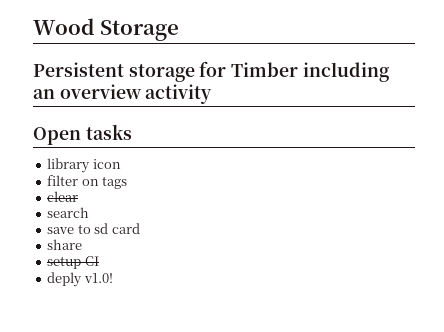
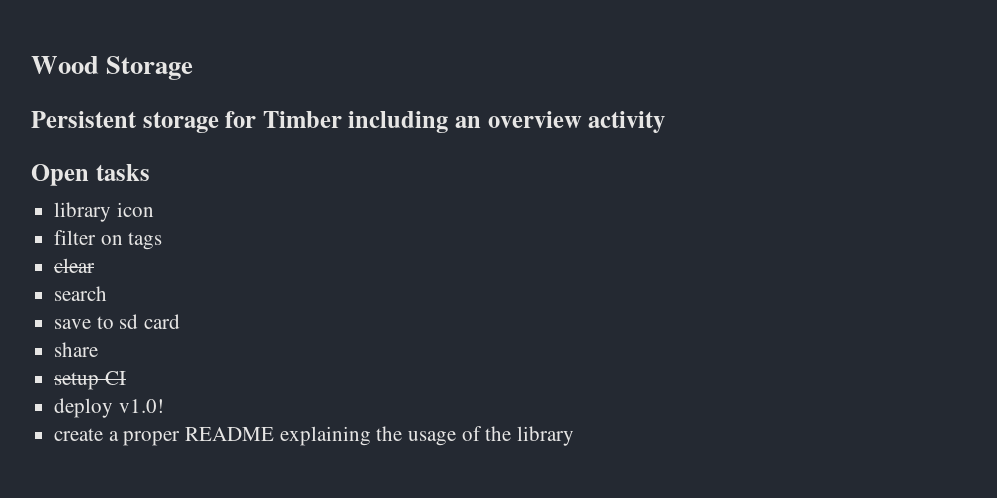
- deply v1.0!
+ deploy v1.0!
+ create a proper README explaining the usage of the library

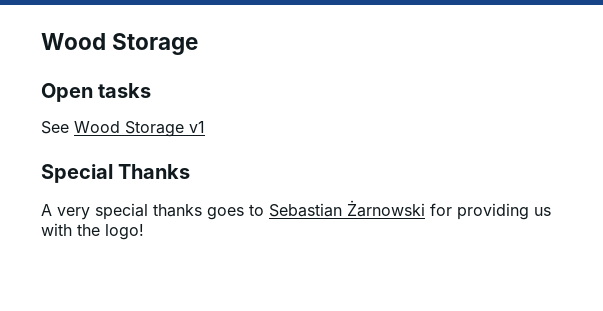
- Persistent storage for Timber including an overview activity
  Open tasks
- library icon
- filter on tags
- clear
- search
- save to sd card
- share
- setup CI
- deploy v1.0!
- create a proper README explaining the usage of the library
+ See Wood Storage v1
+ Special Thanks
+ A very special thanks goes to Sebastian Żarnowski for providing us with the logo!

